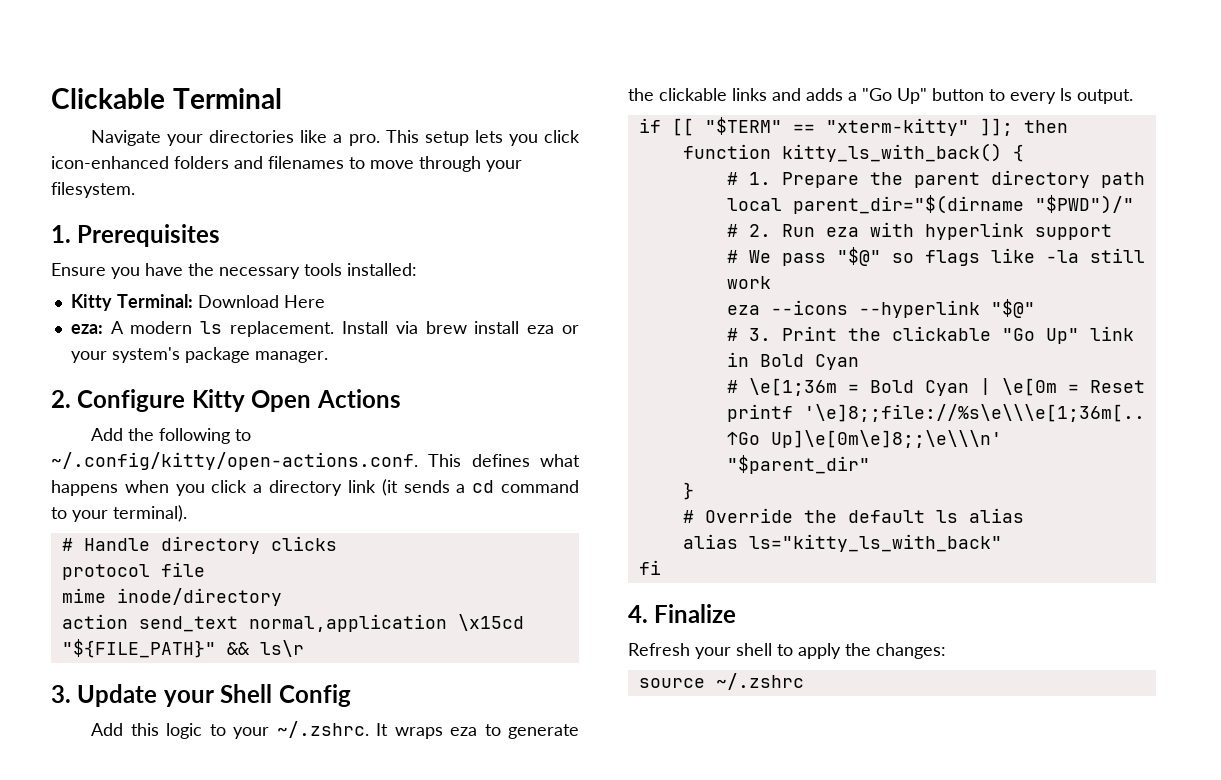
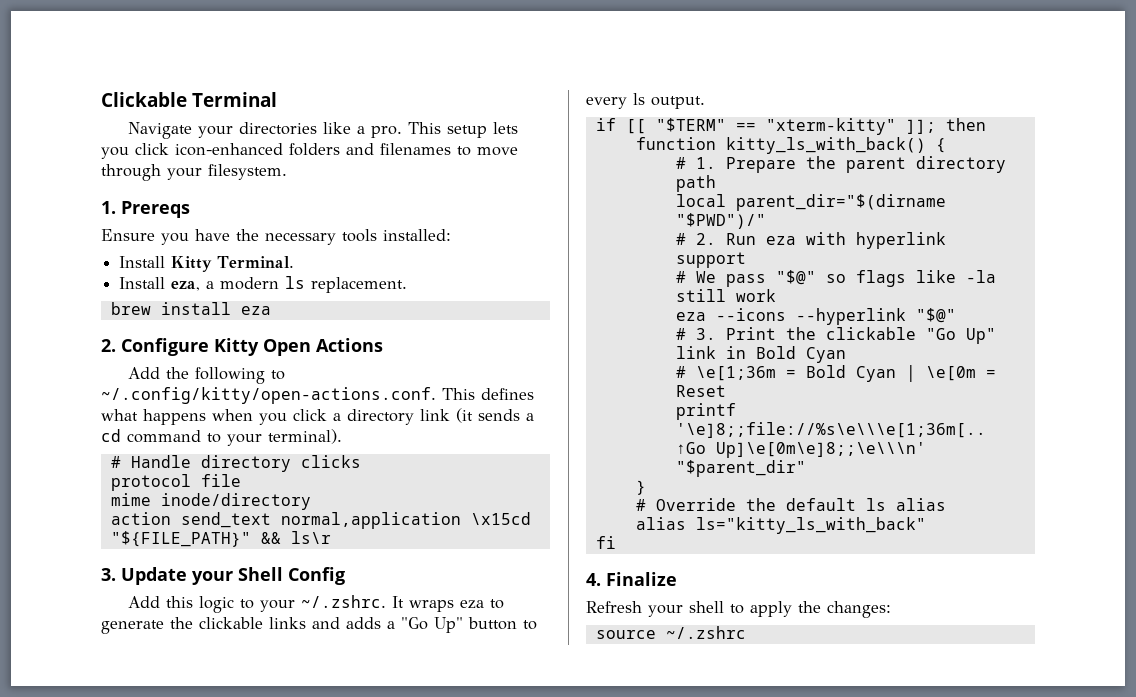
- 1. Prerequisites
+ 1. Prereqs
- Kitty Terminal: Download Here
- eza: A modern ls replacement. Install via brew install eza or your system's package manager.
+ Install Kitty Terminal.
+ Install eza, a modern ls replacement.
+ brew install eza

